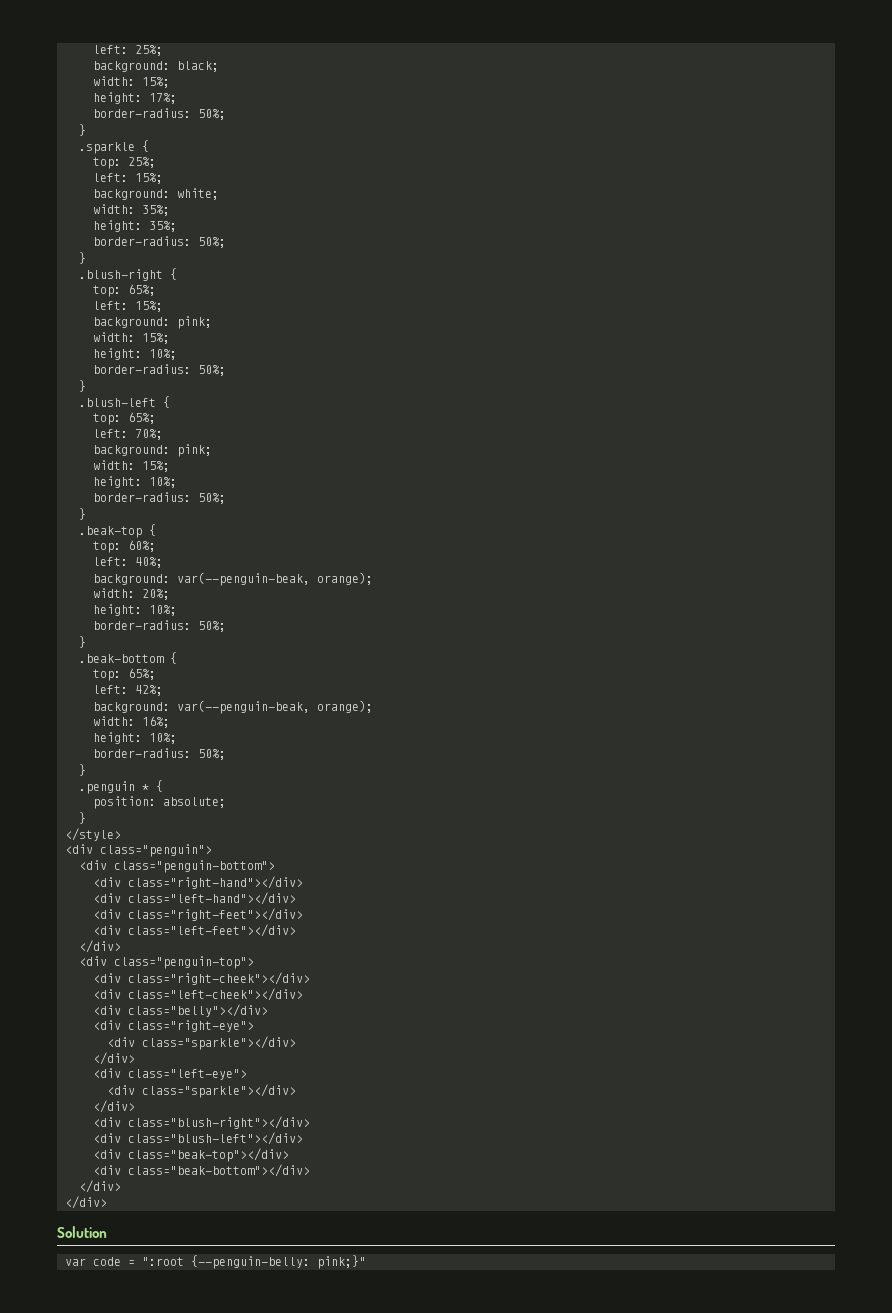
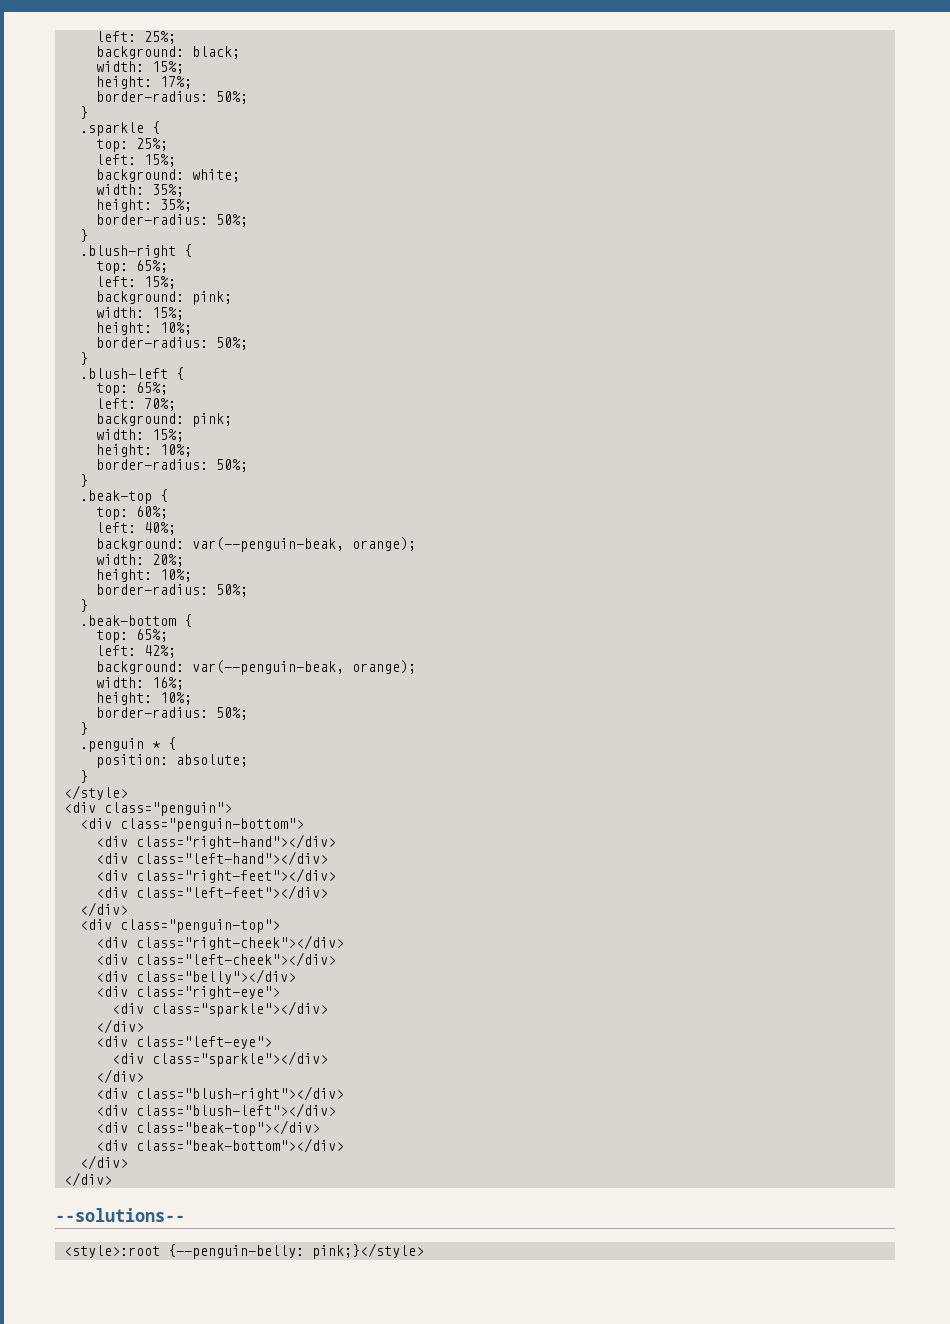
- Solution
- var code = ":root {--penguin-belly: pink;}"
+ --solutions--
+ <style>:root {--penguin-belly: pink;}</style>

